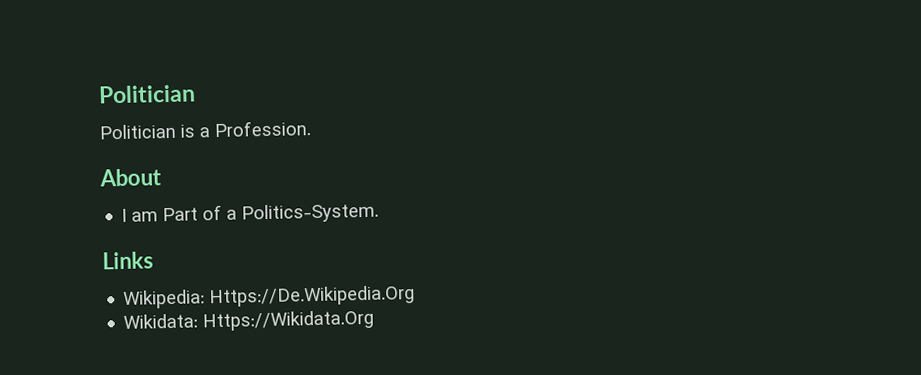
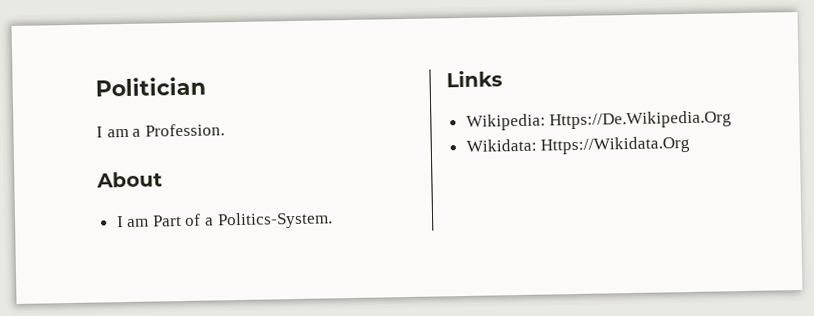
- Politician is a Profession.
+ I am a Profession.

